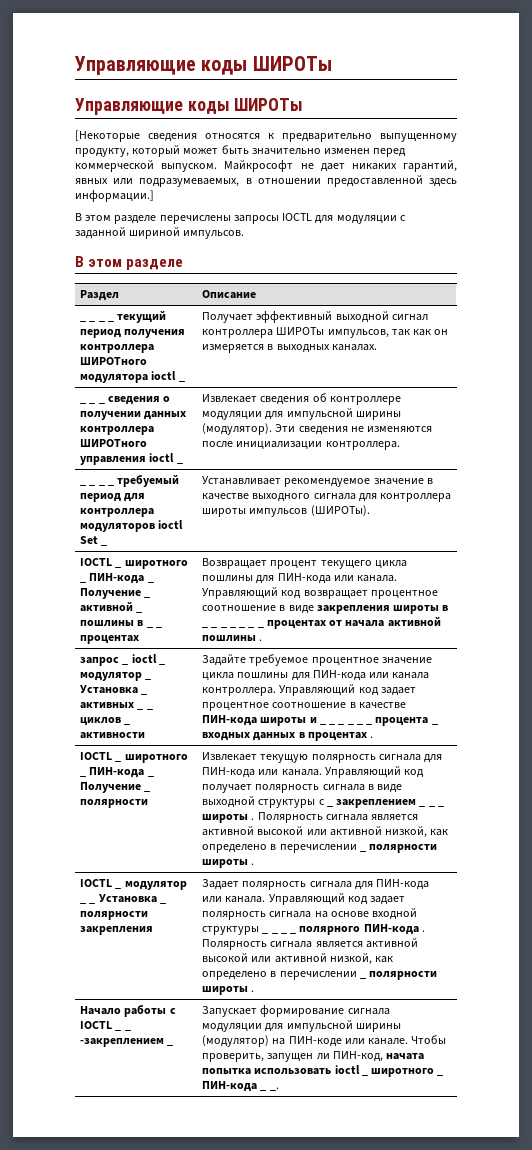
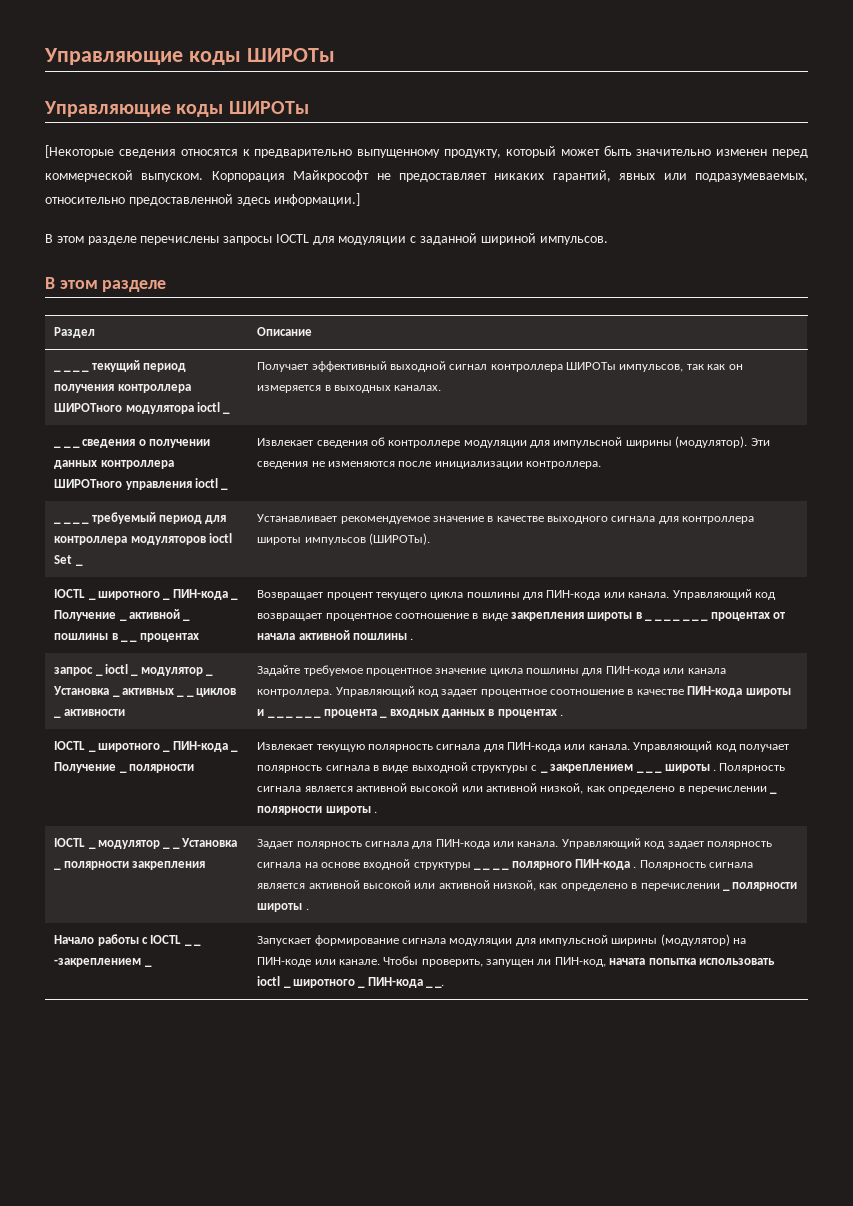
- Майкрософт не дает никаких гарантий, явных или подразумеваемых, в отношении предоставленной здесь информации.]
+ Корпорация Майкрософт не предоставляет никаких гарантий, явных или подразумеваемых, относительно предоставленной здесь информации.]

